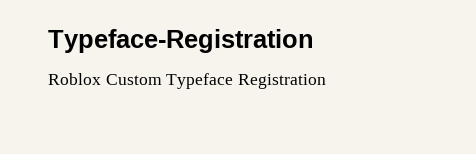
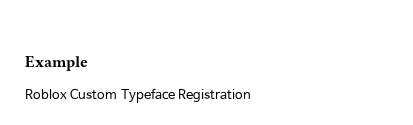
- Typeface-Registration
+ Example

